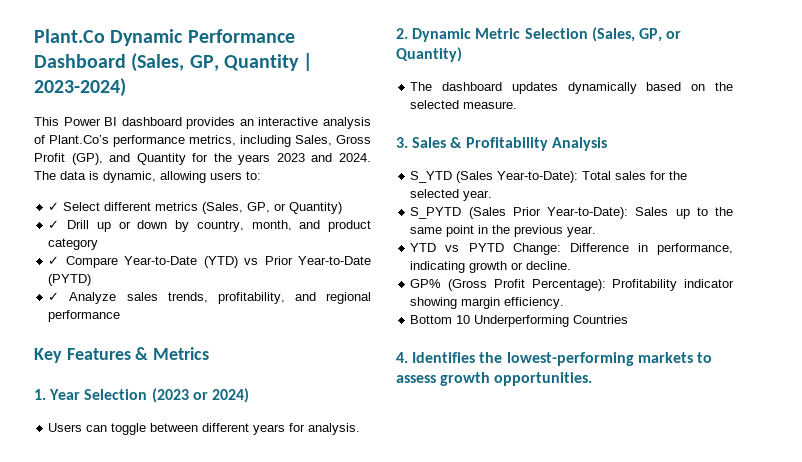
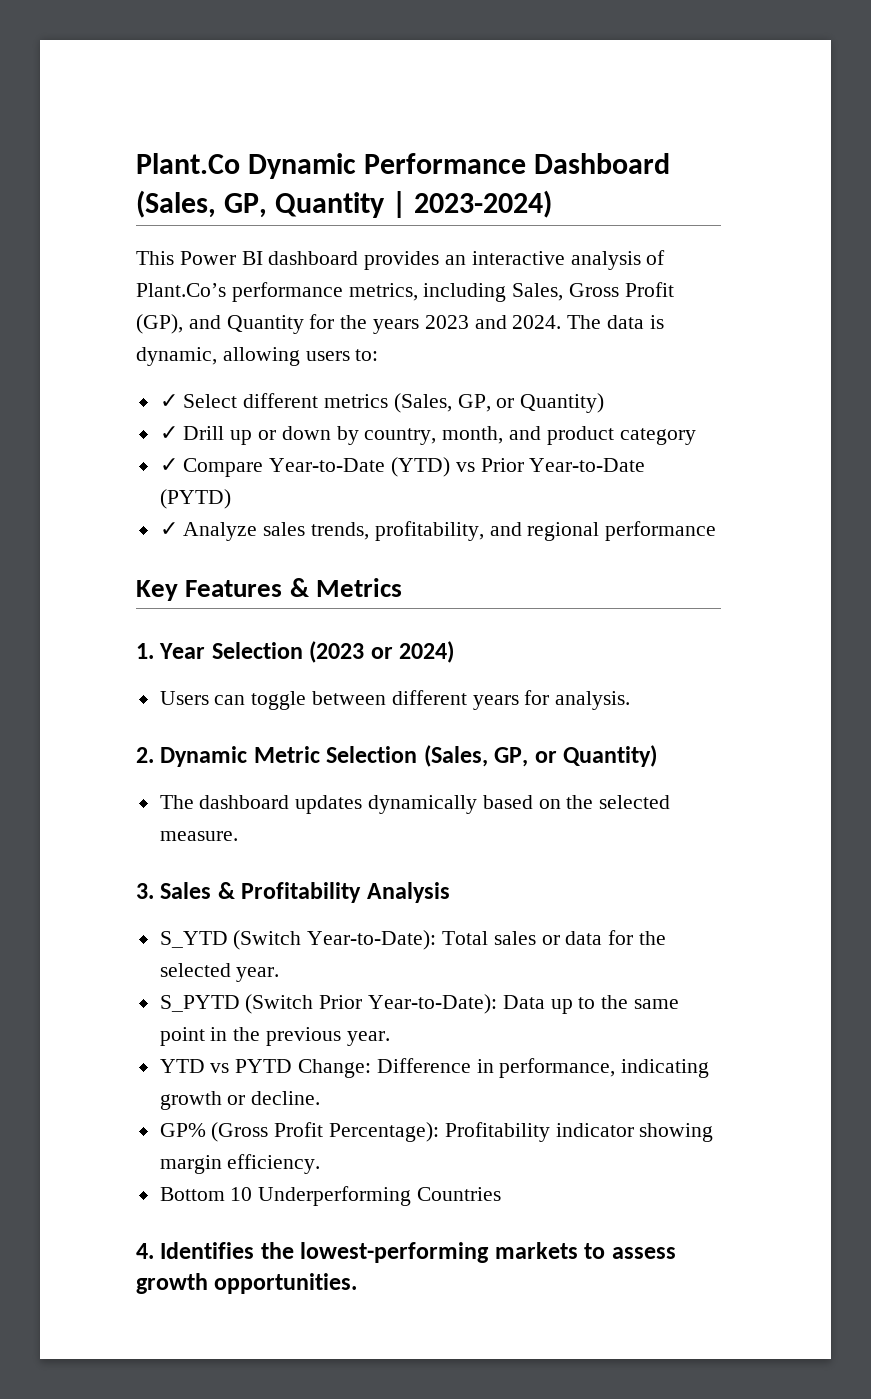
- S_YTD (Sales Year-to-Date): Total sales for the selected year.
+ S_YTD (Switch Year-to-Date): Total sales or data for the selected year.
- S_PYTD (Sales Prior Year-to-Date): Sales up to the same point in the previous year.
+ S_PYTD (Switch Prior Year-to-Date): Data up to the same point in the previous year.

